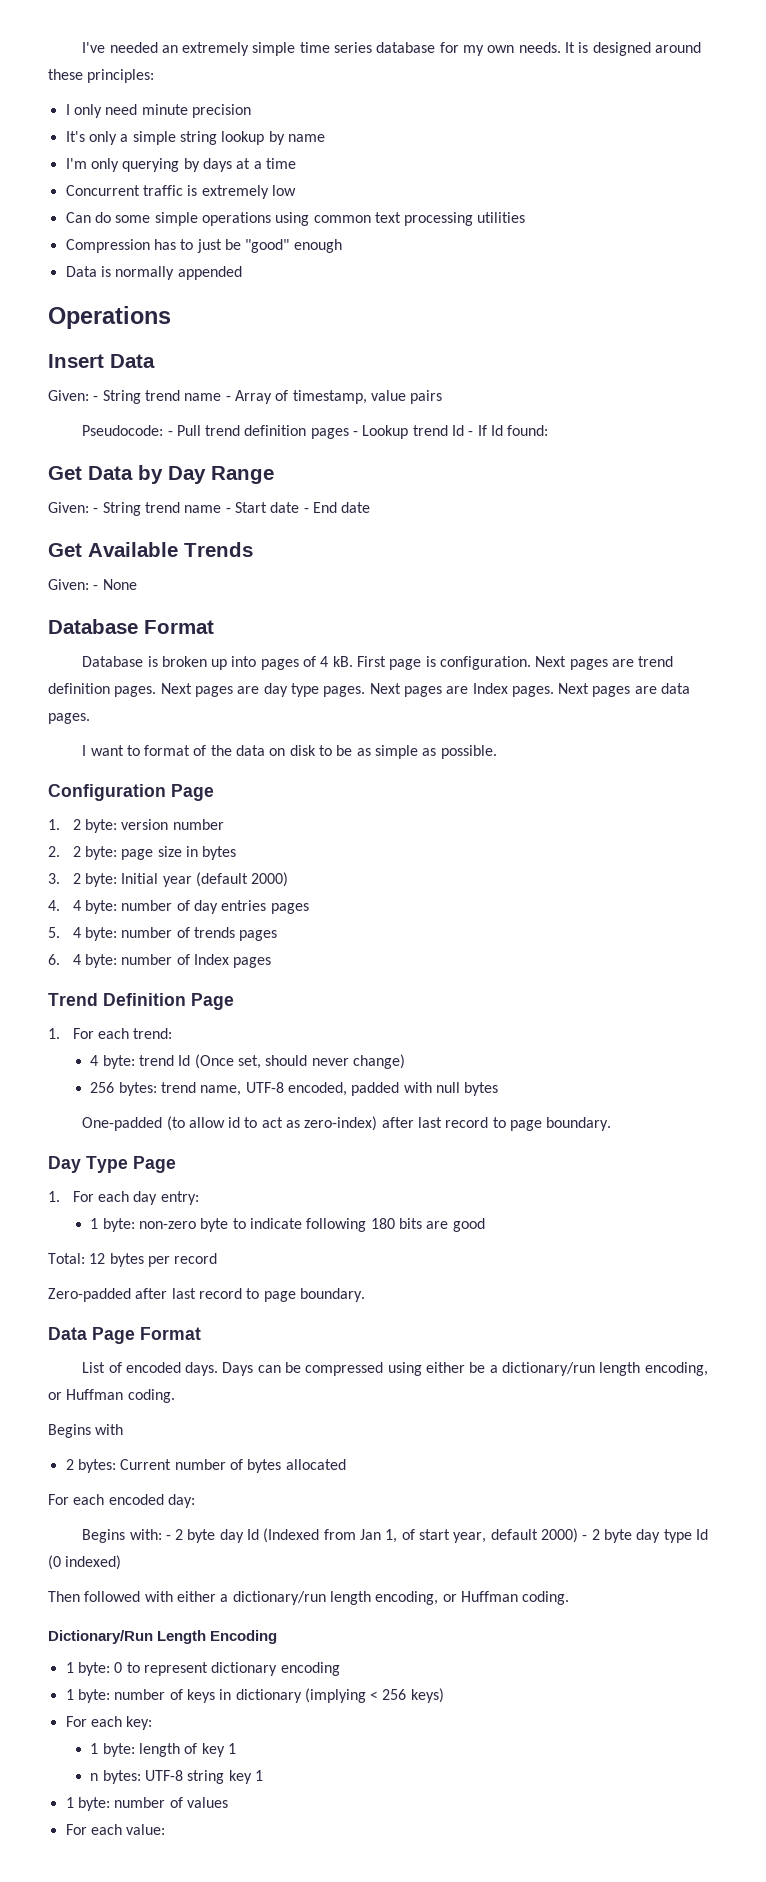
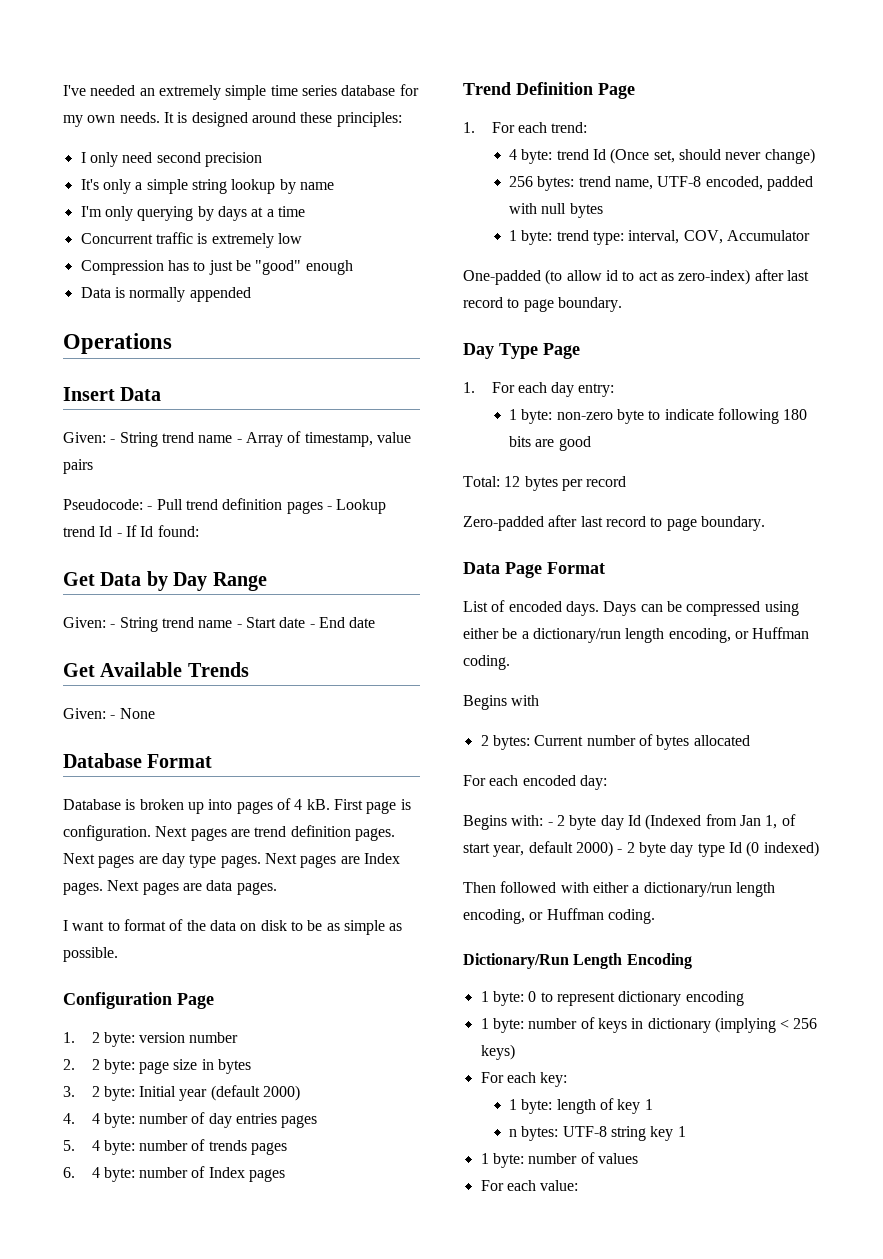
- I only need minute precision
+ I only need second precision
- Can do some simple operations using common text processing utilities
+ 1 byte: trend type: interval, COV, Accumulator

